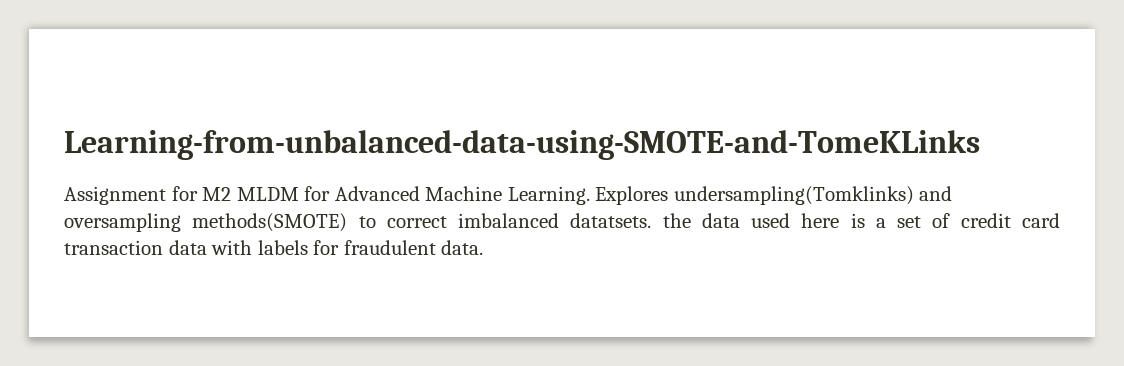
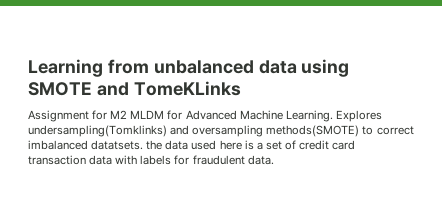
- Learning-from-unbalanced-data-using-SMOTE-and-TomeKLinks
+ Learning from unbalanced data using SMOTE and TomeKLinks

